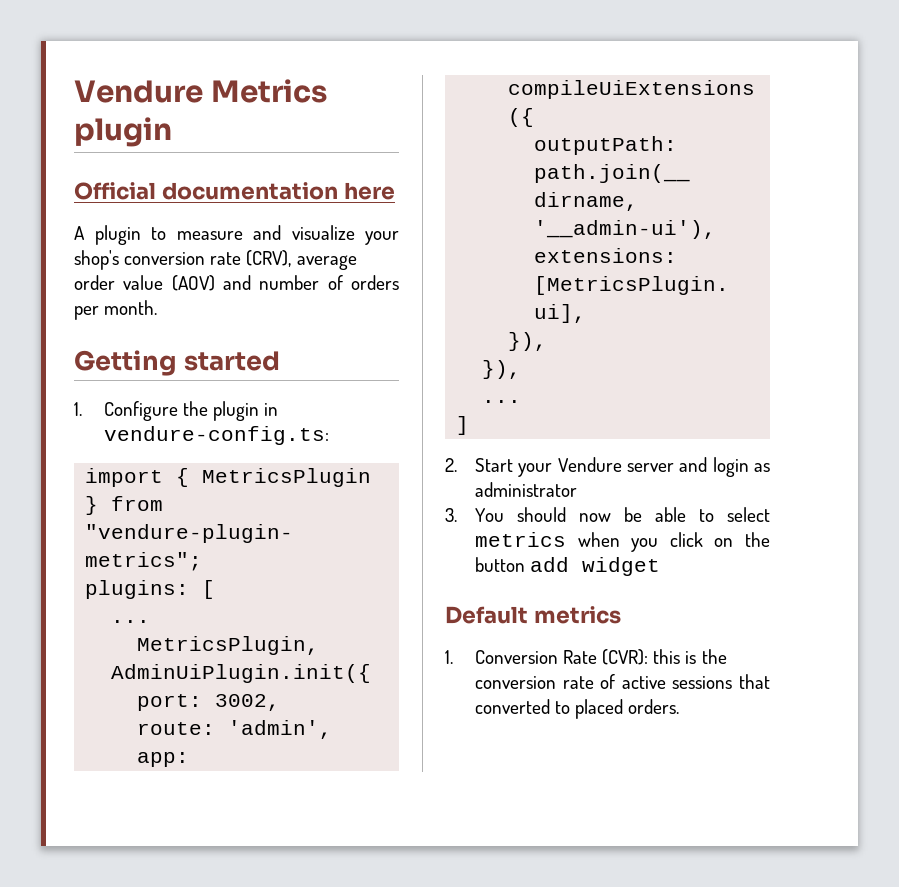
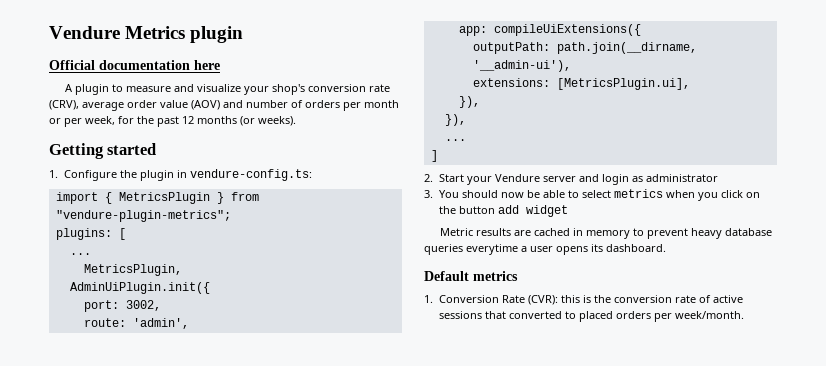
- A plugin to measure and visualize your shop's conversion rate (CRV), average order value (AOV) and number of orders per month.
+ A plugin to measure and visualize your shop's conversion rate (CRV), average order value (AOV) and number of orders per month or per week, for the past 12 months (or weeks).
+ Metric results are cached in memory to prevent heavy database queries everytime a user opens its dashboard.
- 1. Conversion Rate (CVR): this is the conversion rate of active sessions that converted to placed orders.
+ 1. Conversion Rate (CVR): this is the conversion rate of active sessions that converted to placed orders per week/month.

